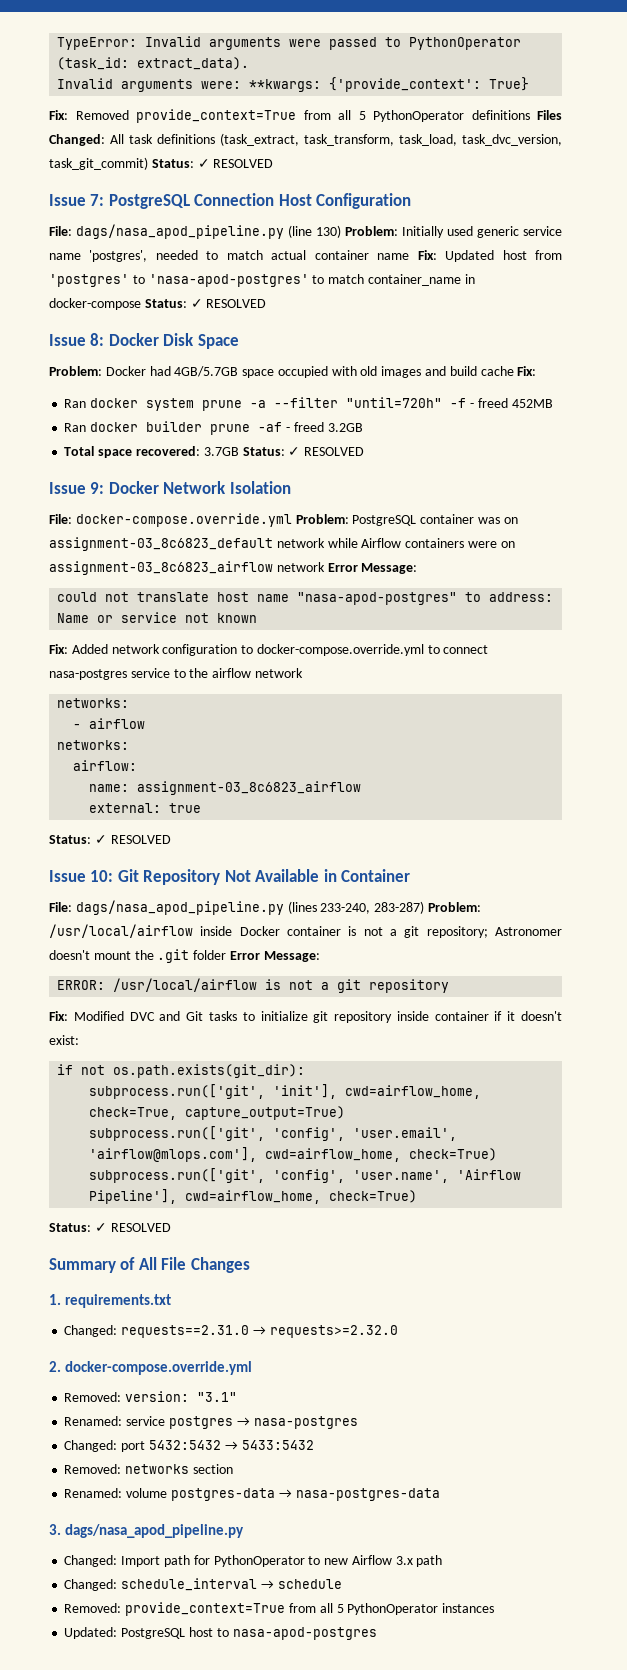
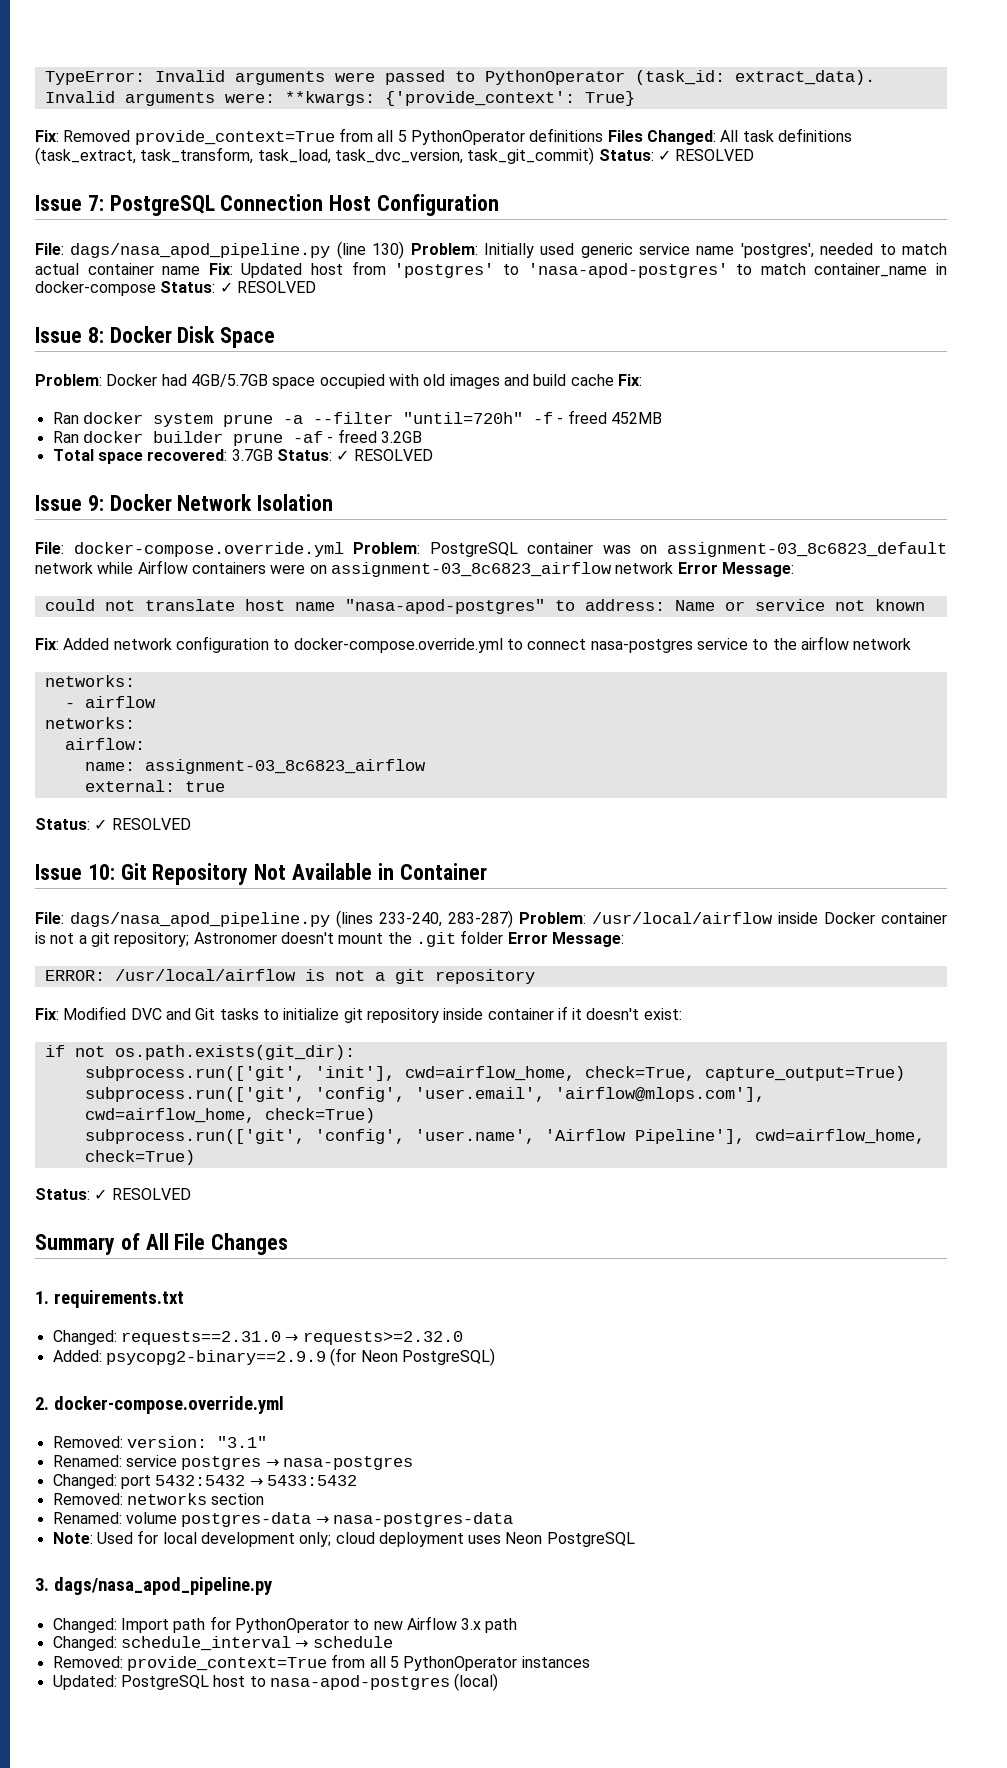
+ Added: psycopg2-binary==2.9.9 (for Neon PostgreSQL)
+ Note: Used for local development only; cloud deployment uses Neon PostgreSQL
- Updated: PostgreSQL host to nasa-apod-postgres
+ Updated: PostgreSQL host to nasa-apod-postgres (local)

